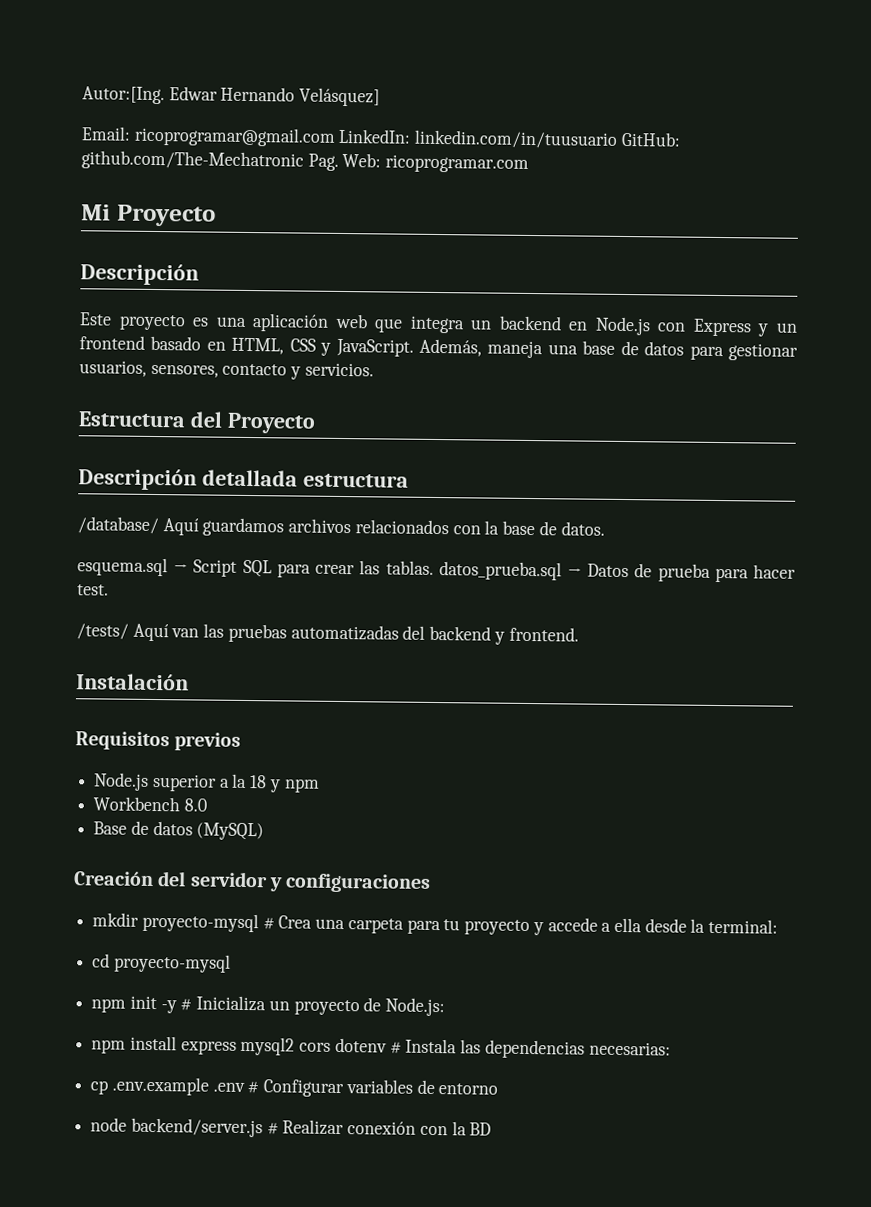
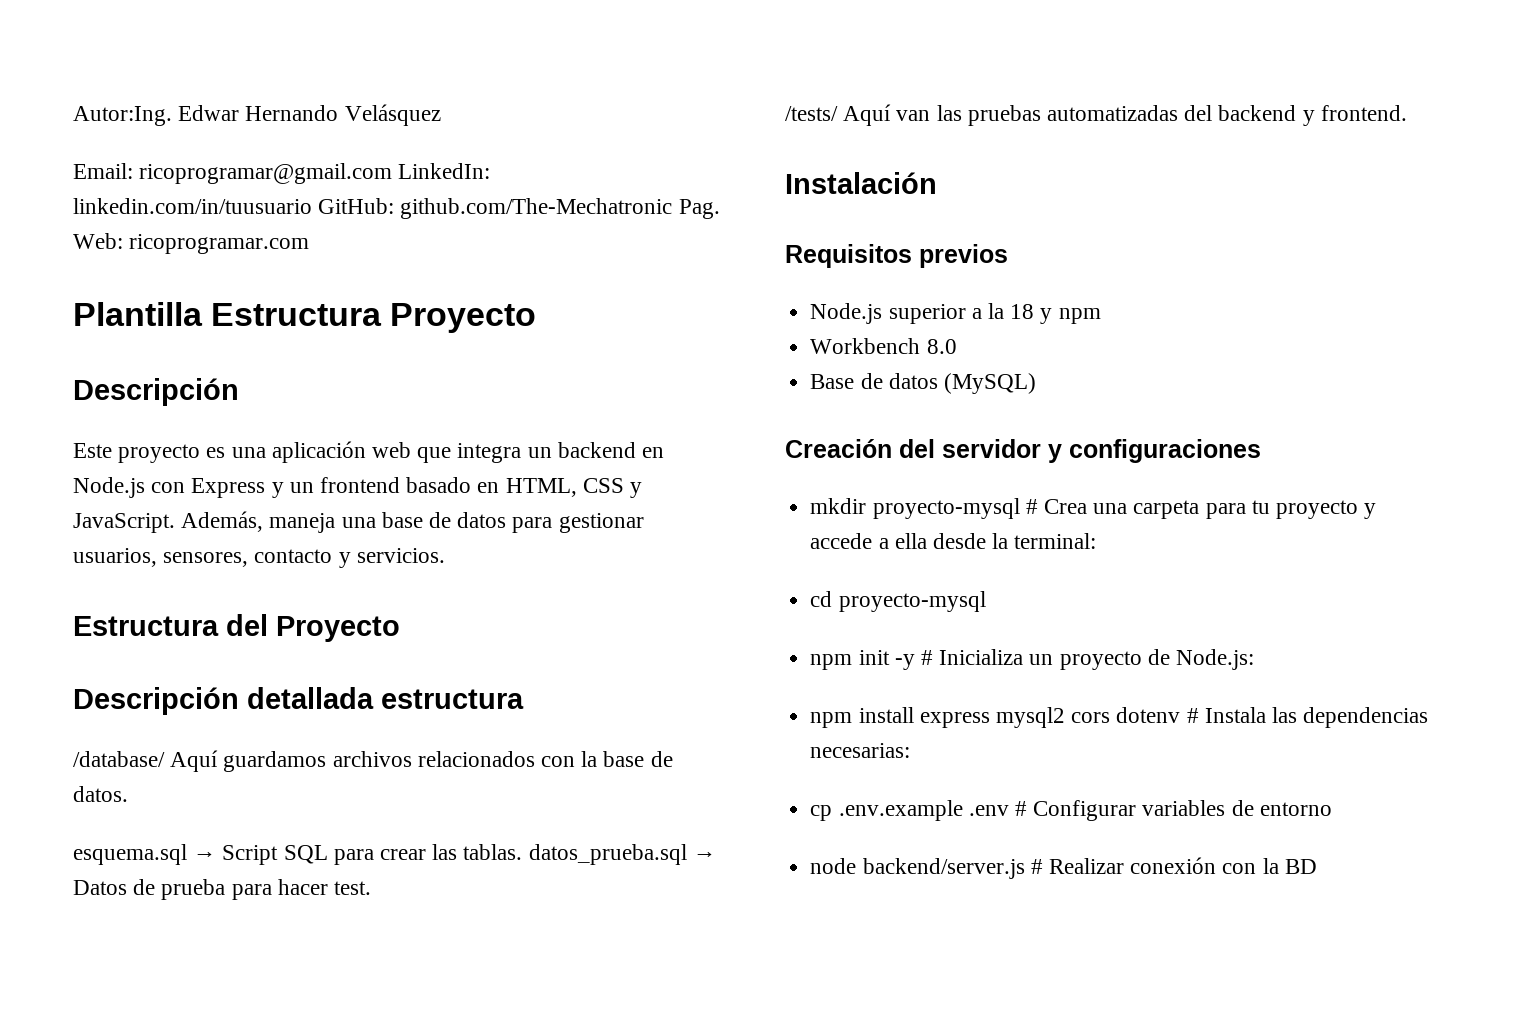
- Autor:[Ing.
+ Autor:Ing.
- Edwar Hernando Velásquez]
+ Edwar Hernando Velásquez
- Mi Proyecto
+ Plantilla Estructura Proyecto

